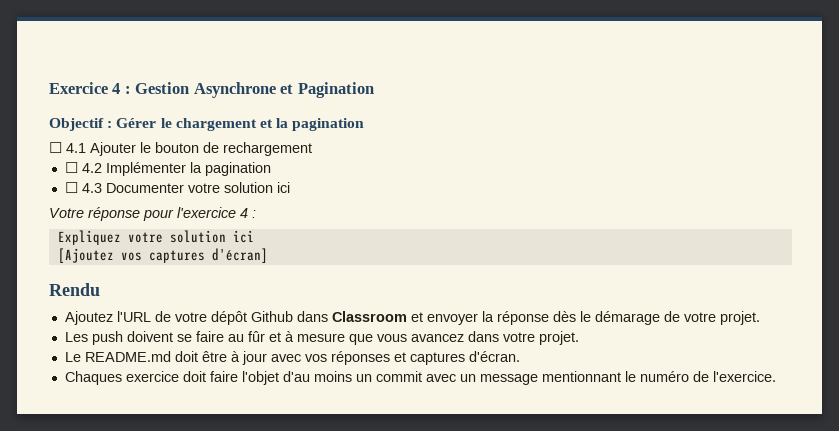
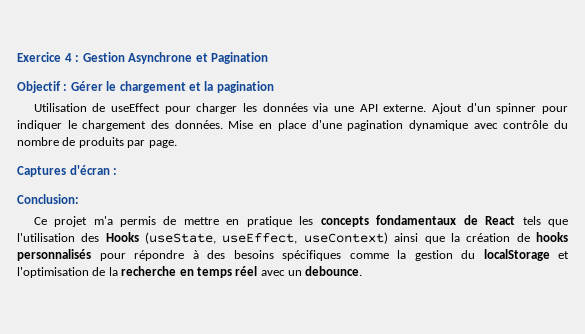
- ☐ 4.1 Ajouter le bouton de rechargement
- ☐ 4.2 Implémenter la pagination
- ☐ 4.3 Documenter votre solution ici
- Votre réponse pour l'exercice 4 :
- Expliquez votre solution ici
- [Ajoutez vos captures d'écran]
- Rendu
- Ajoutez l'URL de votre dépôt Github dans Classroom et envoyer la réponse dès le démarage de votre projet.
- Les push doivent se faire au fûr et à mesure que vous avancez dans votre projet.
- Le README.md doit être à jour avec vos réponses et captures d'écran.
- Chaques exercice doit faire l'objet d'au moins un commit avec un message mentionnant le numéro de l'exercice.
+ Utilisation de useEffect pour charger les données via une API externe. Ajout d'un spinner pour indiquer le chargement des données. Mise en place d'une pagination dynamique avec contrôle du nombre de produits par page.
+ Captures d'écran :
+ Conclusion:
+ Ce projet m'a permis de mettre en pratique les concepts fondamentaux de React tels que l'utilisation des Hooks (useState, useEffect, useContext) ainsi que la création de hooks personnalisés pour répondre à des besoins spécifiques comme la gestion du localStorage et l'optimisation de la recherche en temps réel avec un debounce.

